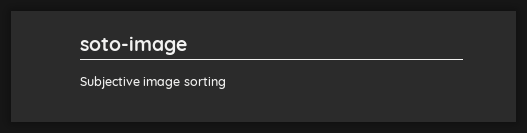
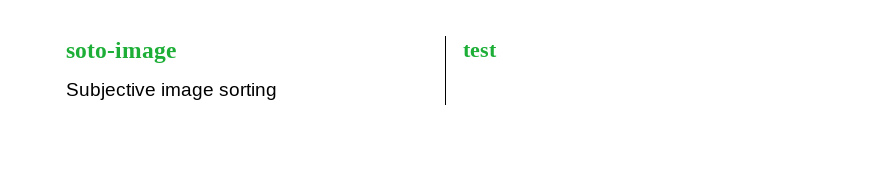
+ test

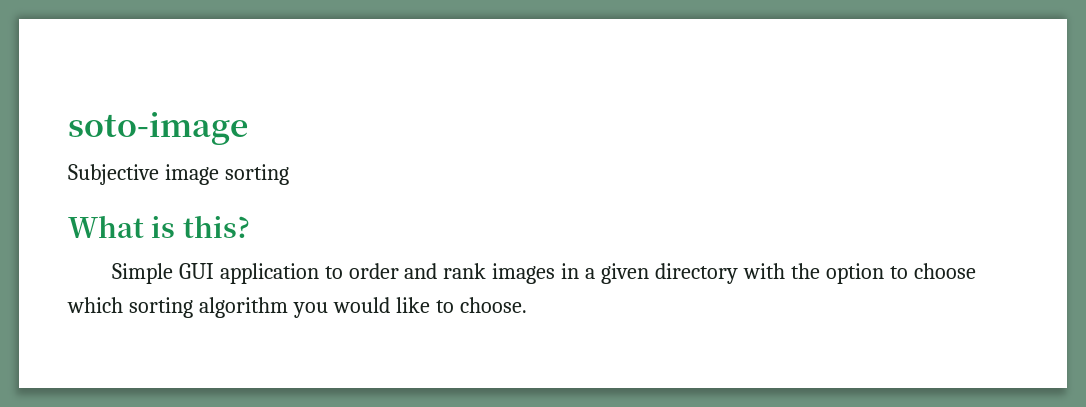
- test
+ What is this?
+ Simple GUI application to order and rank images in a given directory with the option to choose which sorting algorithm you would like to choose.

